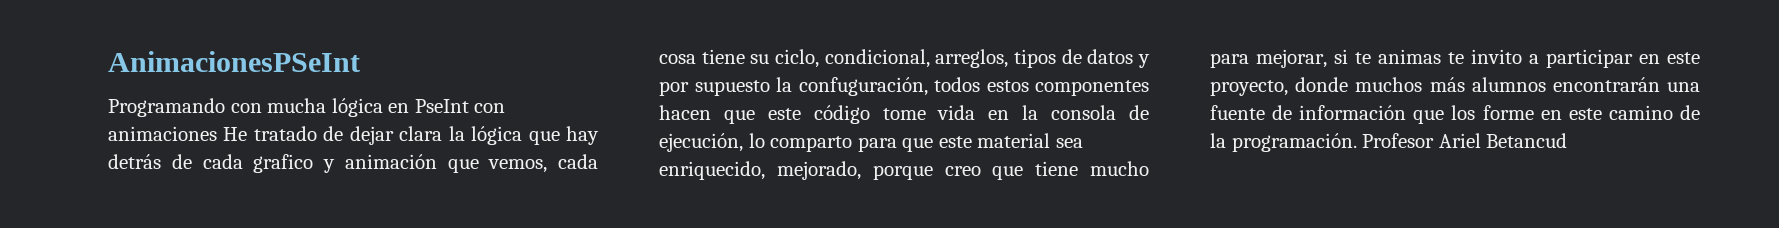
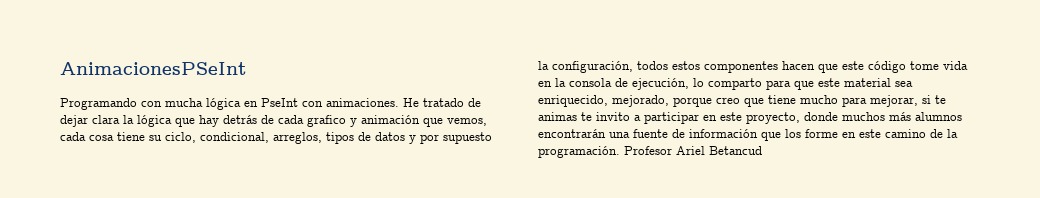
- Programando con mucha lógica en PseInt con animaciones He tratado de dejar clara la lógica que hay detrás de cada grafico y animación que vemos, cada cosa tiene su ciclo, condicional, arreglos, tipos de datos y por supuesto la confuguración, todos estos componentes hacen que este código tome vida en la consola de ejecución, lo comparto para que este material sea enriquecido, mejorado, porque creo que tiene mucho para mejorar, si te animas te invito a participar en este proyecto, donde muchos más alumnos encontrarán una fuente de información que los forme en este camino de la programación.
+ Programando con mucha lógica en PseInt con animaciones. He tratado de dejar clara la lógica que hay detrás de cada grafico y animación que vemos, cada cosa tiene su ciclo, condicional, arreglos, tipos de datos y por supuesto la configuración, todos estos componentes hacen que este código tome vida en la consola de ejecución, lo comparto para que este material sea enriquecido, mejorado, porque creo que tiene mucho para mejorar, si te animas te invito a participar en este proyecto, donde muchos más alumnos encontrarán una fuente de información que los forme en este camino de la programación.

